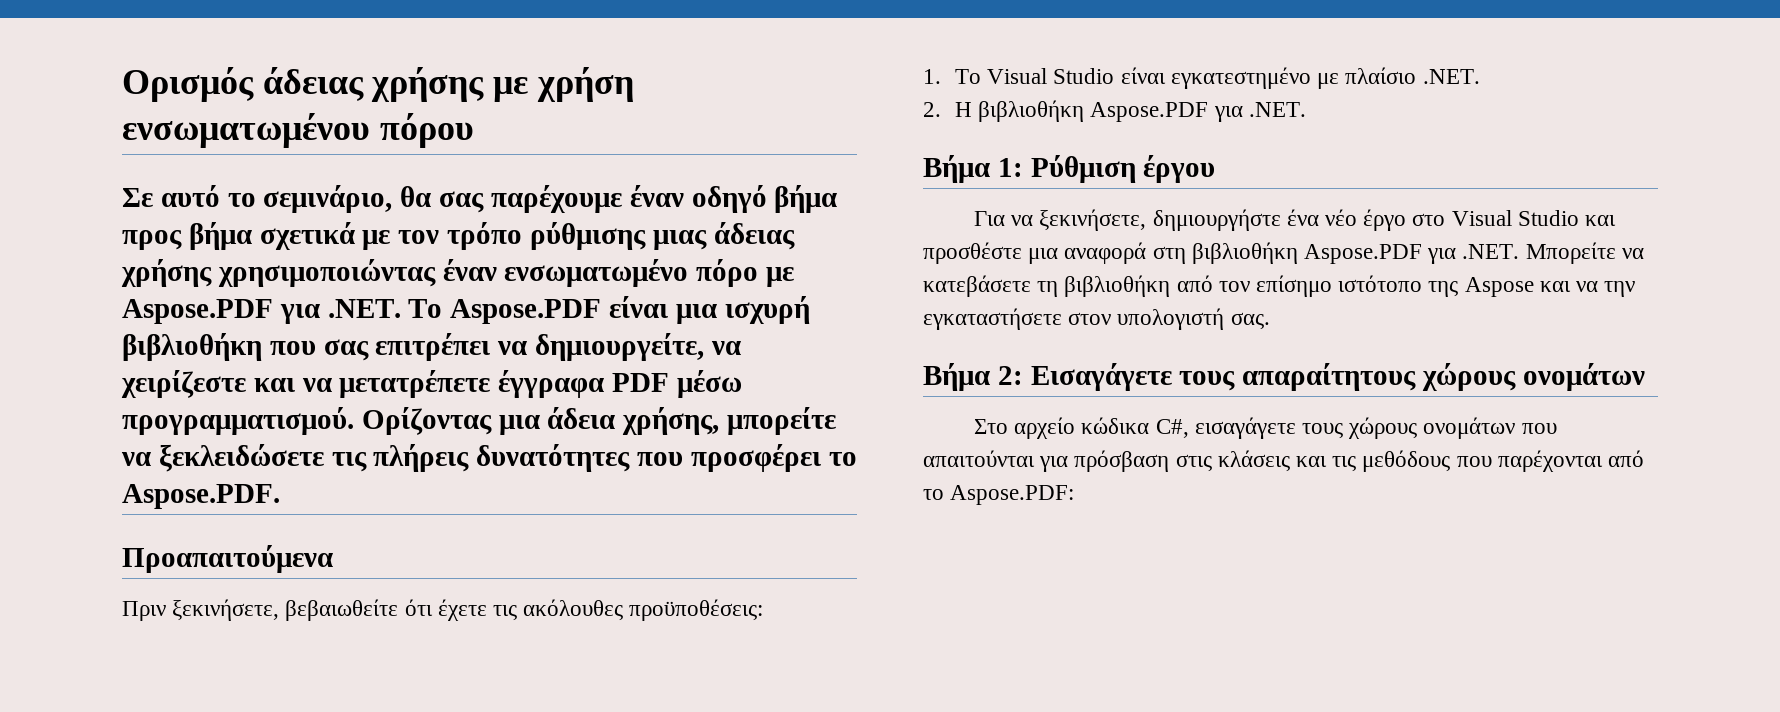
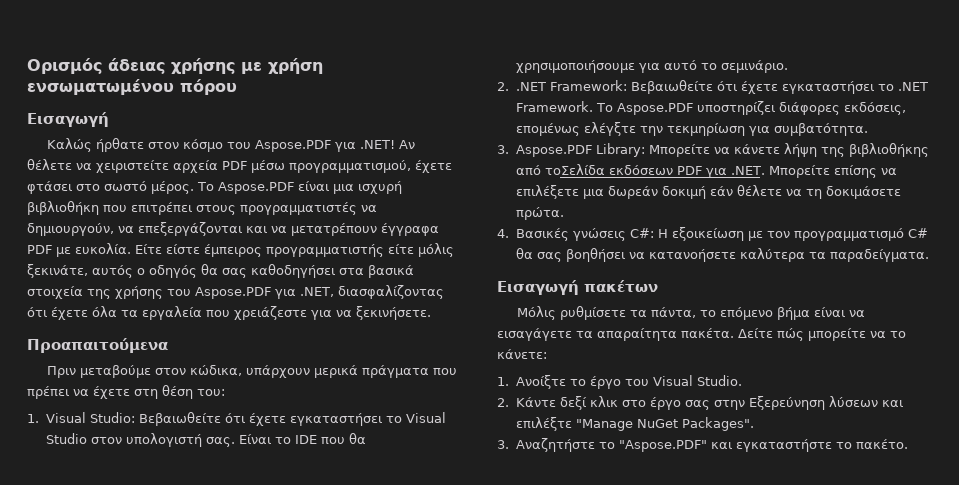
  Ορισμός άδειας χρήσης με χρήση ενσωματωμένου πόρου
- Σε αυτό το σεμινάριο, θα σας παρέχουμε έναν οδηγό βήμα προς βήμα σχετικά με τον τρόπο ρύθμισης μιας άδειας χρήσης χρησιμοποιώντας έναν ενσωματωμένο πόρο με Aspose.PDF για .NET. Το Aspose.PDF είναι μια ισχυρή βιβλιοθήκη που σας επιτρέπει να δημιουργείτε, να χειρίζεστε και να μετατρέπετε έγγραφα PDF μέσω προγραμματισμού. Ορίζοντας μια άδεια χρήσης, μπορείτε να ξεκλειδώσετε τις πλήρεις δυνατότητες που προσφέρει το Aspose.PDF.
+ Εισαγωγή
+ Καλώς ήρθατε στον κόσμο του Aspose.PDF για .NET! Αν θέλετε να χειριστείτε αρχεία PDF μέσω προγραμματισμού, έχετε φτάσει στο σωστό μέρος. Το Aspose.PDF είναι μια ισχυρή βιβλιοθήκη που επιτρέπει στους προγραμματιστές να δημιουργούν, να επεξεργάζονται και να μετατρέπουν έγγραφα PDF με ευκολία. Είτε είστε έμπειρος προγραμματιστής είτε μόλις ξεκινάτε, αυτός ο οδηγός θα σας καθοδηγήσει στα βασικά στοιχεία της χρήσης του Aspose.PDF για .NET, διασφαλίζοντας ότι έχετε όλα τα εργαλεία που χρειάζεστε για να ξεκινήσετε.
  Προαπαιτούμενα
- Πριν ξεκινήσετε, βεβαιωθείτε ότι έχετε τις ακόλουθες προϋποθέσεις:
- 1. Το Visual Studio είναι εγκατεστημένο με πλαίσιο .NET.
- 2. Η βιβλιοθήκη Aspose.PDF για .NET.
- Βήμα 1: Ρύθμιση έργου
- Για να ξεκινήσετε, δημιουργήστε ένα νέο έργο στο Visual Studio και προσθέστε μια αναφορά στη βιβλιοθήκη Aspose.PDF για .NET. Μπορείτε να κατεβάσετε τη βιβλιοθήκη από τον επίσημο ιστότοπο της Aspose και να την εγκαταστήσετε στον υπολογιστή σας.
- Βήμα 2: Εισαγάγετε τους απαραίτητους χώρους ονομάτων
- Στο αρχείο κώδικα C#, εισαγάγετε τους χώρους ονομάτων που απαιτούνται για πρόσβαση στις κλάσεις και τις μεθόδους που παρέχονται από το Aspose.PDF:
+ Πριν μεταβούμε στον κώδικα, υπάρχουν μερικά πράγματα που πρέπει να έχετε στη θέση του:
+ 1. Visual Studio: Βεβαιωθείτε ότι έχετε εγκαταστήσει το Visual Studio στον υπολογιστή σας. Είναι το IDE που θα χρησιμοποιήσουμε για αυτό το σεμινάριο.
+ 2. .NET Framework: Βεβαιωθείτε ότι έχετε εγκαταστήσει το .NET Framework. Το Aspose.PDF υποστηρίζει διάφορες εκδόσεις, επομένως ελέγξτε την τεκμηρίωση για συμβατότητα.
+ 3. Aspose.PDF Library: Μπορείτε να κάνετε λήψη της βιβλιοθήκης από τοΣελίδα εκδόσεων PDF για .NET. Μπορείτε επίσης να επιλέξετε μια δωρεάν δοκιμή εάν θέλετε να τη δοκιμάσετε πρώτα.
+ 4. Βασικές γνώσεις C#: Η εξοικείωση με τον προγραμματισμό C# θα σας βοηθήσει να κατανοήσετε καλύτερα τα παραδείγματα.
+ Εισαγωγή πακέτων
+ Μόλις ρυθμίσετε τα πάντα, το επόμενο βήμα είναι να εισαγάγετε τα απαραίτητα πακέτα. Δείτε πώς μπορείτε να το κάνετε:
+ 1. Ανοίξτε το έργο του Visual Studio.
+ 2. Κάντε δεξί κλικ στο έργο σας στην Εξερεύνηση λύσεων και επιλέξτε "Manage NuGet Packages".
+ 3. Αναζητήστε το "Aspose.PDF" και εγκαταστήστε το πακέτο.

